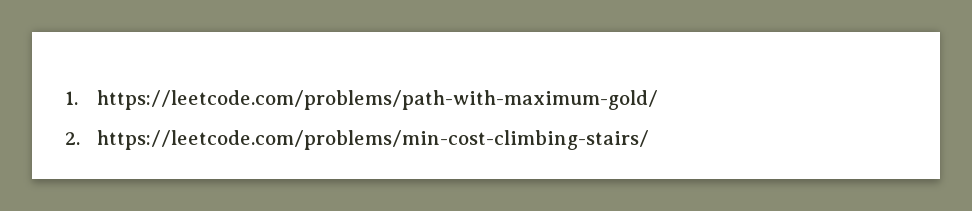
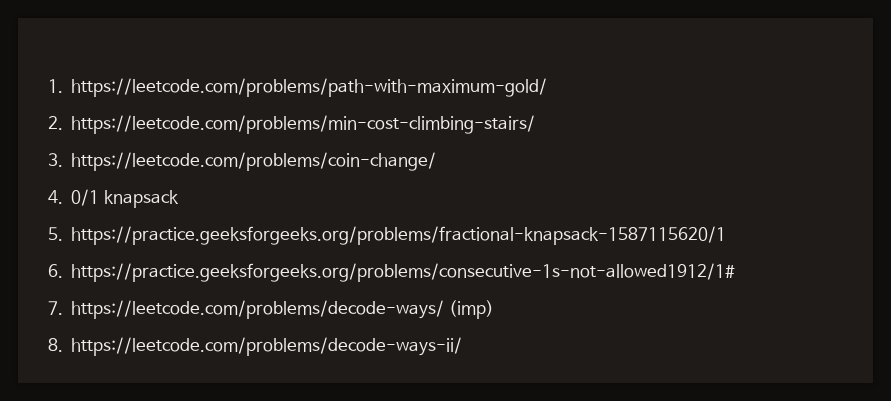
+ 3. https://leetcode.com/problems/coin-change/
+ 4. 0/1 knapsack
+ 5. https://practice.geeksforgeeks.org/problems/fractional-knapsack-1587115620/1
+ 6. https://practice.geeksforgeeks.org/problems/consecutive-1s-not-allowed1912/1#
+ 7. https://leetcode.com/problems/decode-ways/ (imp)
+ 8. https://leetcode.com/problems/decode-ways-ii/

